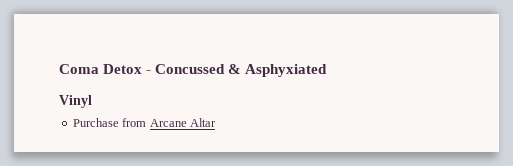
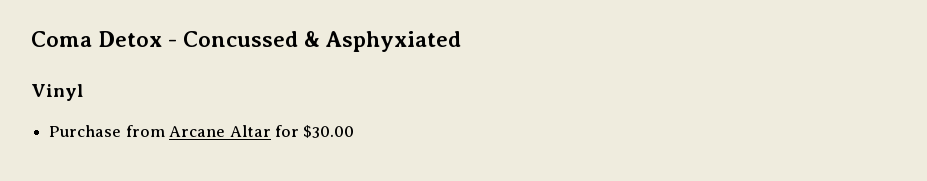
- Purchase from Arcane Altar
+ Purchase from Arcane Altar for $30.00

